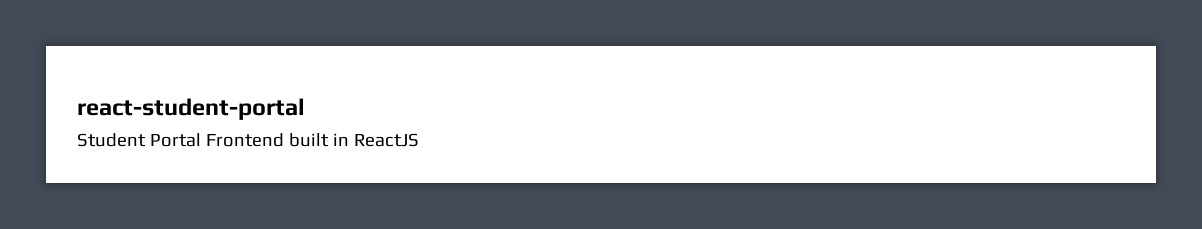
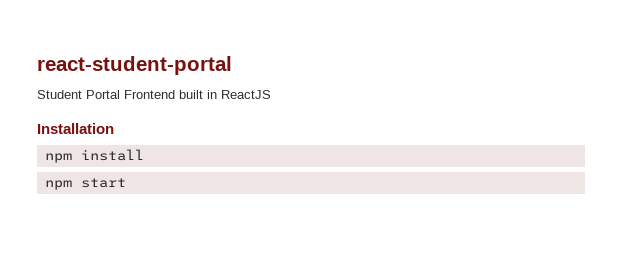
+ Installation
+ npm install
+ npm start

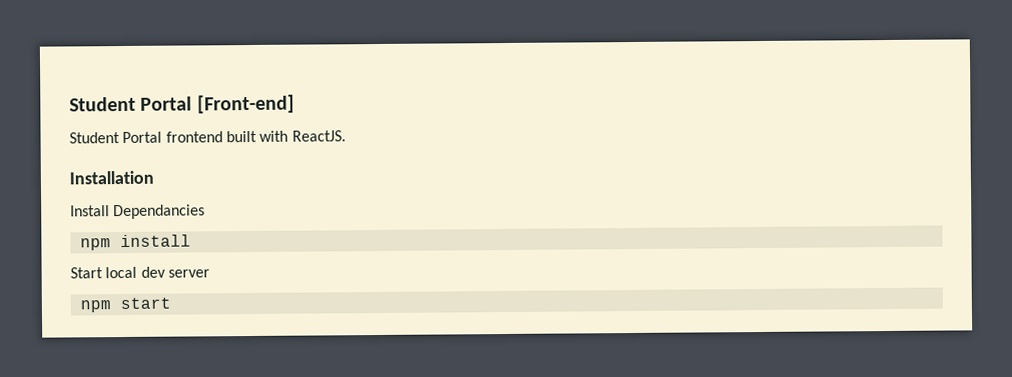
- react-student-portal
- Student Portal Frontend built in ReactJS
+ Student Portal [Front-end]
+ Student Portal frontend built with ReactJS.
+ Install Dependancies
+ Start local dev server

